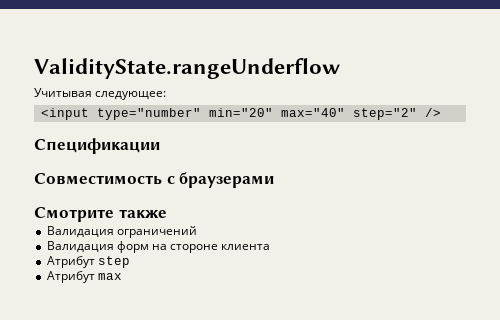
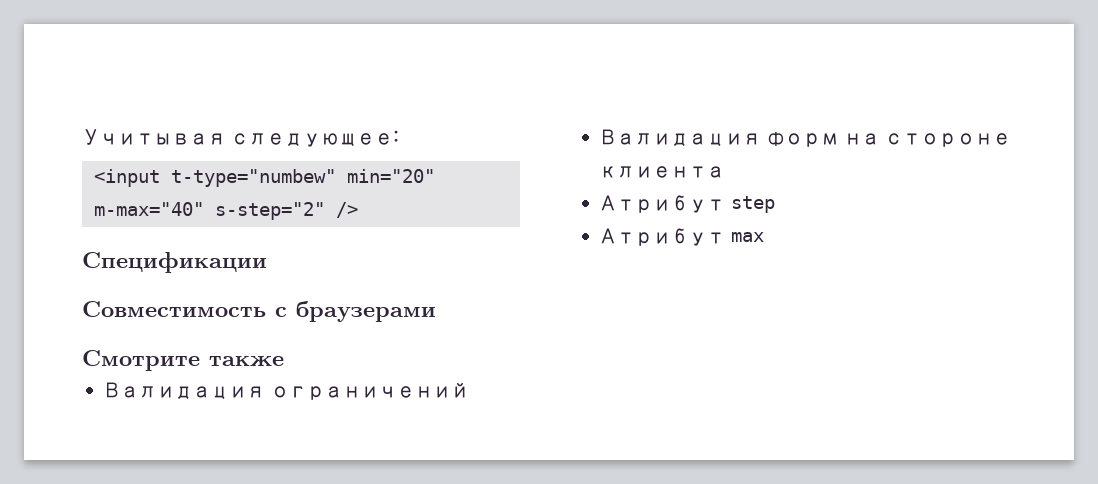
- ValidityState.rangeUnderflow
- <input type="number" min="20" max="40" step="2" />
+ <input t-type="numbew" min="20" m-max="40" s-step="2" />

